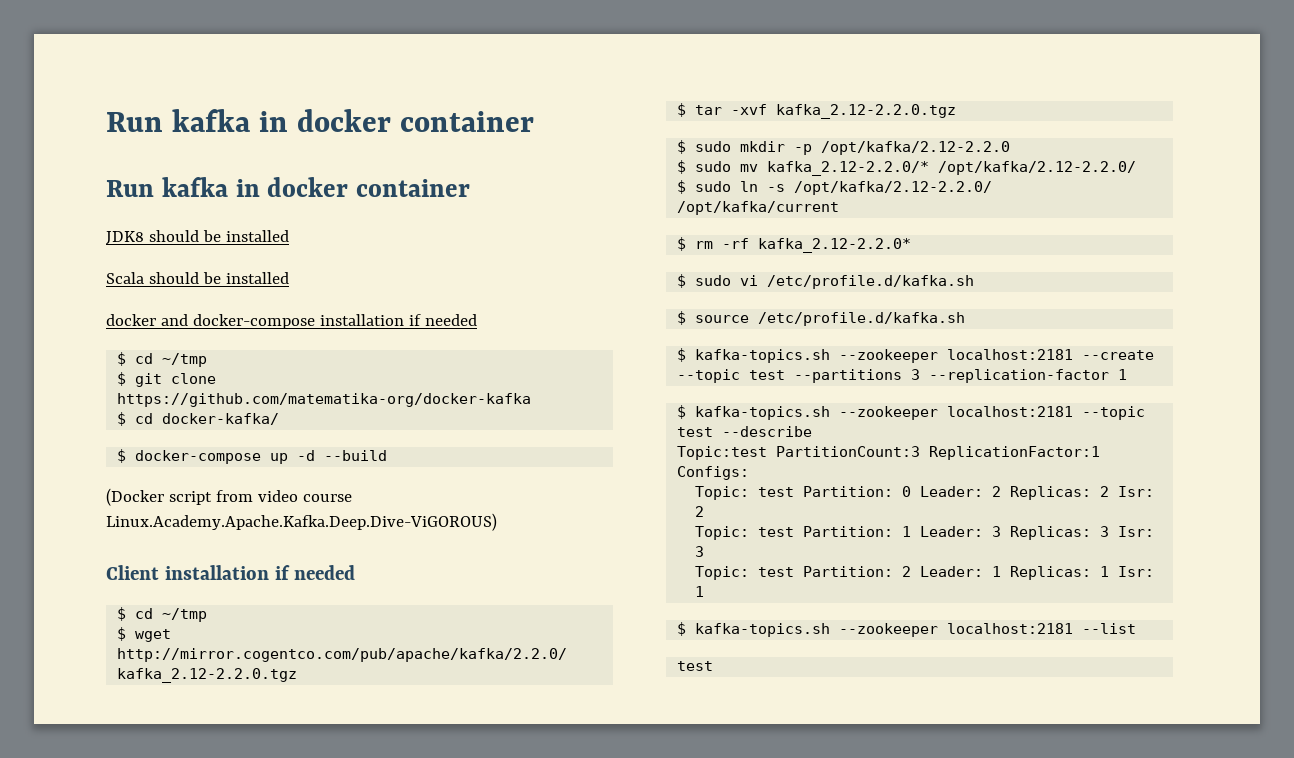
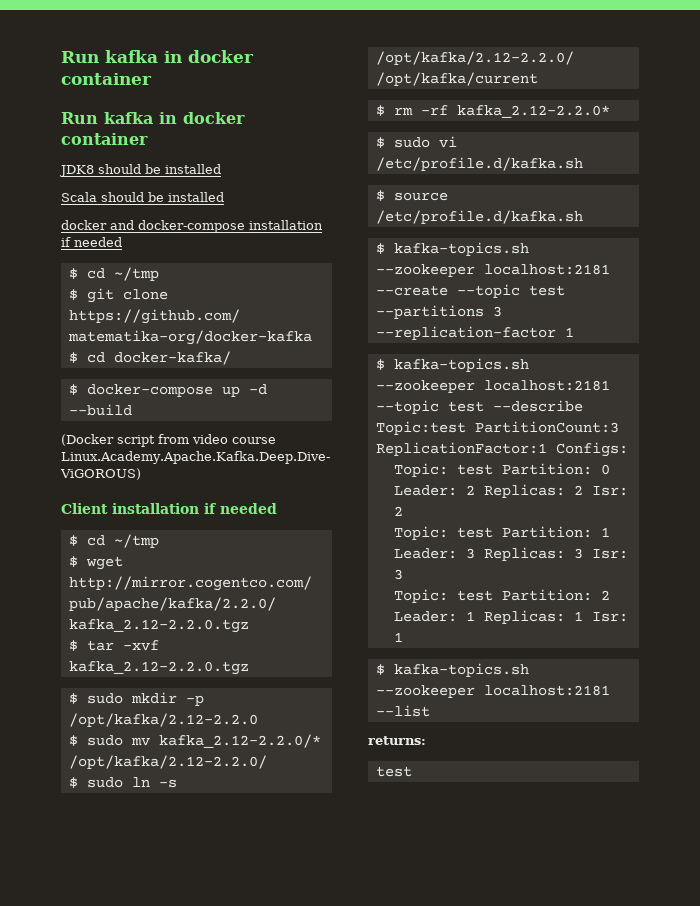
+ returns:

